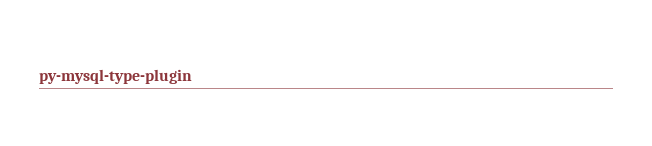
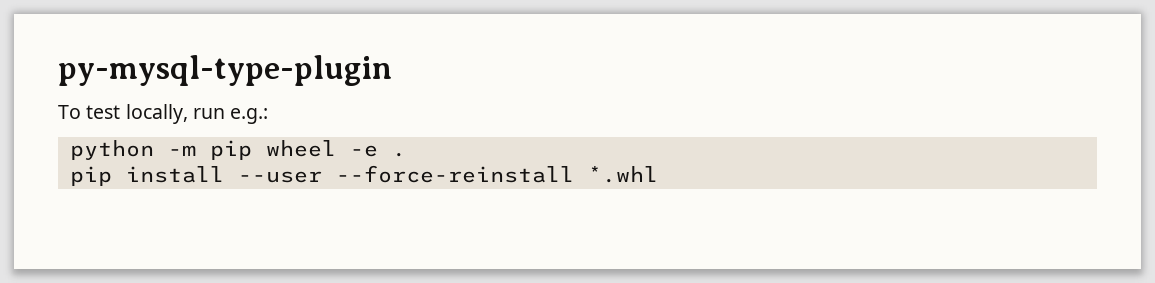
+ To test locally, run e.g.:
+ python -m pip wheel -e .
+ pip install --user --force-reinstall *.whl

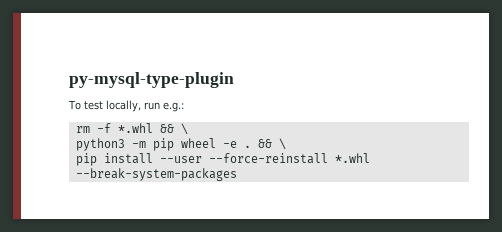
- python -m pip wheel -e .
+ rm -f *.whl && \
+ python3 -m pip wheel -e . && \
- pip install --user --force-reinstall *.whl
+ pip install --user --force-reinstall *.whl --break-system-packages

